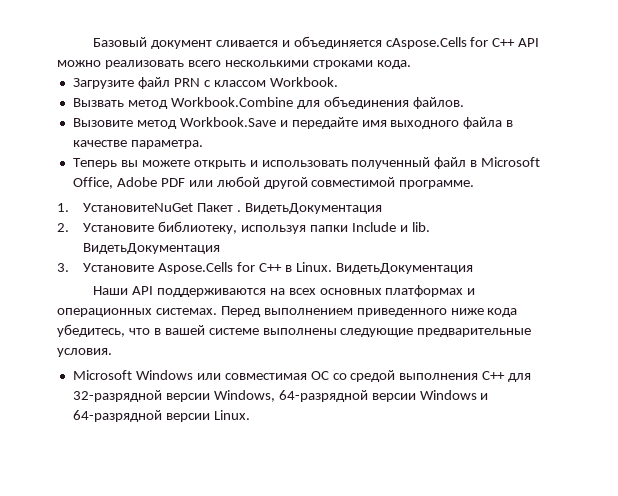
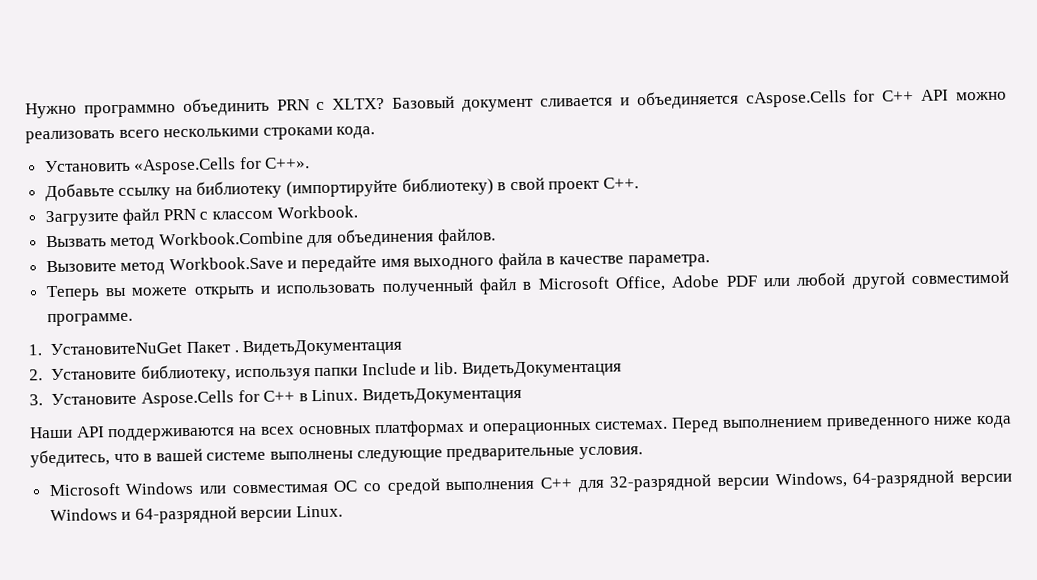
+ Нужно программно объединить PRN с XLTX?
+ Установить «Aspose.Cells for C++».
+ Добавьте ссылку на библиотеку (импортируйте библиотеку) в свой проект C++.

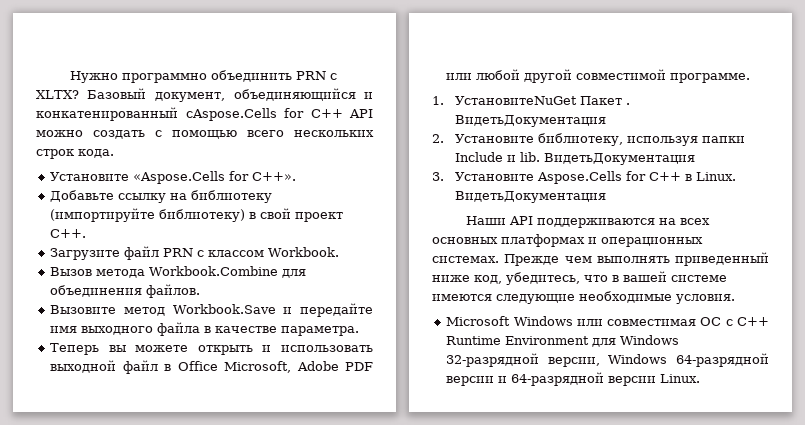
- Базовый документ сливается и объединяется сAspose.Cells for C++ API можно реализовать всего несколькими строками кода.
+ Базовый документ, объединяющийся и конкатенированный сAspose.Cells for C++ API можно создать с помощью всего нескольких строк кода.
- Установить «Aspose.Cells for C++».
+ Установите «Aspose.Cells for C++».
- Вызвать метод Workbook.Combine для объединения файлов.
+ Вызов метода Workbook.Combine для объединения файлов.
- Теперь вы можете открыть и использовать полученный файл в Microsoft Office, Adobe PDF или любой другой совместимой программе.
+ Теперь вы можете открыть и использовать выходной файл в Office Microsoft, Adobe PDF или любой другой совместимой программе.
- Перед выполнением приведенного ниже кода убедитесь, что в вашей системе выполнены следующие предварительные условия.
+ Прежде чем выполнять приведенный ниже код, убедитесь, что в вашей системе имеются следующие необходимые условия.
- Microsoft Windows или совместимая ОС со средой выполнения C++ для 32-разрядной версии Windows, 64-разрядной версии Windows и 64-разрядной версии Linux.
+ Microsoft Windows или совместимая ОС с C++ Runtime Environment для Windows 32-разрядной версии, Windows 64-разрядной версии и 64-разрядной версии Linux.

